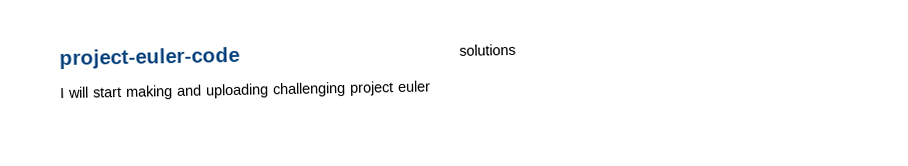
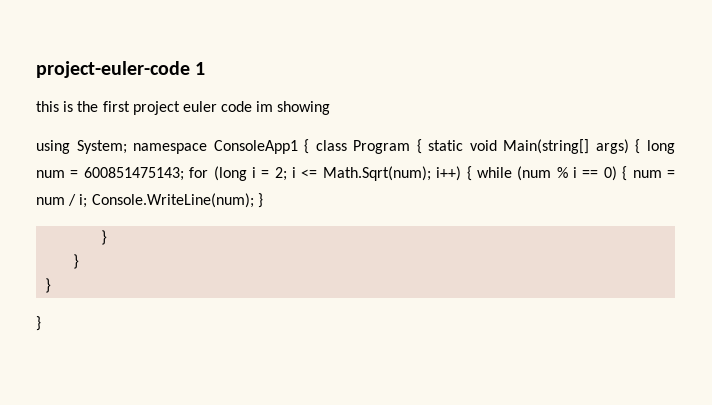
- project-euler-code
- I will start making and uploading challenging project euler solutions
+ project-euler-code 1
+ this is the first project euler code im showing
+ using System; namespace ConsoleApp1 { class Program { static void Main(string[] args) { long num = 600851475143; for (long i = 2; i <= Math.Sqrt(num); i++) { while (num % i == 0) { num = num / i; Console.WriteLine(num); }
+ }
+ }
+ }
+ }

